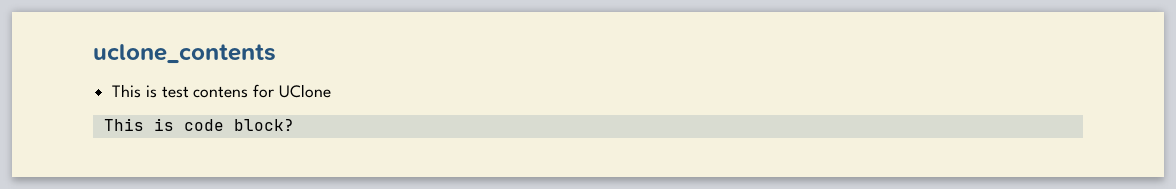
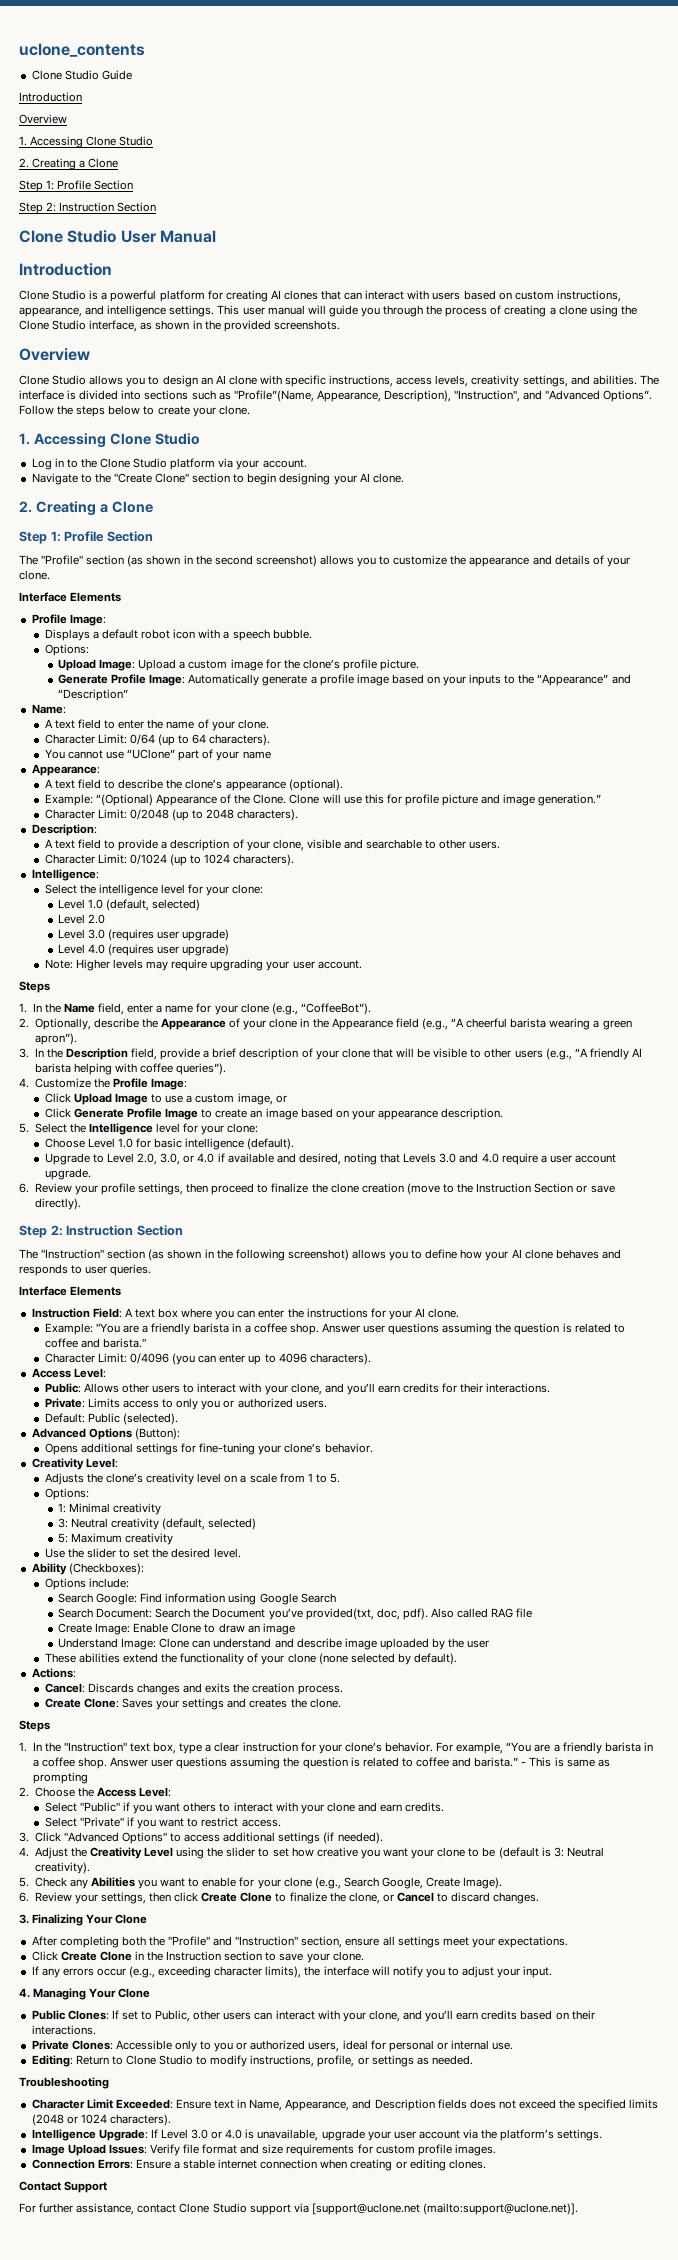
- This is test contens for UClone
- This is code block?
+ Clone Studio Guide
+ Introduction
+ Overview
+ 1. Accessing Clone Studio
+ 2. Creating a Clone
+ Step 1: Profile Section
+ Step 2: Instruction Section
+ Clone Studio User Manual
+ Introduction
+ Clone Studio is a powerful platform for creating AI clones that can interact with users based on custom instructions, appearance, and intelligence settings. This user manual will guide you through the process of creating a clone using the Clone Studio interface, as shown in the provided screenshots.
+ Overview
+ Clone Studio allows you to design an AI clone with specific instructions, access levels, creativity settings, and abilities. The interface is divided into sections such as "Profile”(Name, Appearance, Description), "Instruction", and "Advanced Options”. Follow the steps below to create your clone.
+ 1. Accessing Clone Studio
+ Log in to the Clone Studio platform via your account.
+ Navigate to the "Create Clone" section to begin designing your AI clone.
+ 2. Creating a Clone
+ Step 1: Profile Section
+ The "Profile" section (as shown in the second screenshot) allows you to customize the appearance and details of your clone.
+ Interface Elements
+ Profile Image:
+ Displays a default robot icon with a speech bubble.
+ Options:
+ Upload Image: Upload a custom image for the clone’s profile picture.
+ Generate Profile Image: Automatically generate a profile image based on your inputs to the “Appearance” and “Description”
+ Name:
+ A text field to enter the name of your clone.
+ Character Limit: 0/64 (up to 64 characters).
+ You cannot use “UClone” part of your name
+ Appearance:
+ A text field to describe the clone’s appearance (optional).
+ Example: “(Optional) Appearance of the Clone. Clone will use this for profile picture and image generation.”
+ Character Limit: 0/2048 (up to 2048 characters).
+ Description:
+ A text field to provide a description of your clone, visible and searchable to other users.
+ Character Limit: 0/1024 (up to 1024 characters).
+ Intelligence:
+ Select the intelligence level for your clone:
+ Level 1.0 (default, selected)
+ Level 2.0
+ Level 3.0 (requires user upgrade)
+ Level 4.0 (requires user upgrade)
+ Note: Higher levels may require upgrading your user account.
+ Steps
+ 1. In the Name field, enter a name for your clone (e.g., “CoffeeBot”).
+ 2. Optionally, describe the Appearance of your clone in the Appearance field (e.g., “A cheerful barista wearing a green apron”).
+ 3. In the Description field, provide a brief description of your clone that will be visible to other users (e.g., “A friendly AI barista helping with coffee queries”).
+ 4. Customize the Profile Image:
+ Click Upload Image to use a custom image, or
+ Click Generate Profile Image to create an image based on your appearance description.
+ 5. Select the Intelligence level for your clone:
+ Choose Level 1.0 for basic intelligence (default).
+ Upgrade to Level 2.0, 3.0, or 4.0 if available and desired, noting that Levels 3.0 and 4.0 require a user account upgrade.
+ 6. Review your profile settings, then proceed to finalize the clone creation (move to the Instruction Section or save directly).
+ Step 2: Instruction Section
+ The "Instruction" section (as shown in the following screenshot) allows you to define how your AI clone behaves and responds to user queries.
+ Interface Elements
+ Instruction Field: A text box where you can enter the instructions for your AI clone.
+ Example: "You are a friendly barista in a coffee shop. Answer user questions assuming the question is related to coffee and barista."
+ Character Limit: 0/4096 (you can enter up to 4096 characters).
+ Access Level:
+ Public: Allows other users to interact with your clone, and you’ll earn credits for their interactions.
+ Private: Limits access to only you or authorized users.
+ Default: Public (selected).
+ Advanced Options (Button):
+ Opens additional settings for fine-tuning your clone’s behavior.
+ Creativity Level:
+ Adjusts the clone’s creativity level on a scale from 1 to 5.
+ Options:
+ 1: Minimal creativity
+ 3: Neutral creativity (default, selected)
+ 5: Maximum creativity
+ Use the slider to set the desired level.
+ Ability (Checkboxes):
+ Options include:
+ Search Google: Find information using Google Search
+ Search Document: Search the Document you’ve provided(txt, doc, pdf). Also called RAG file
+ Create Image: Enable Clone to draw an image
+ Understand Image: Clone can understand and describe image uploaded by the user
+ These abilities extend the functionality of your clone (none selected by default).
+ Actions:
+ Cancel: Discards changes and exits the creation process.
+ Create Clone: Saves your settings and creates the clone.
+ Steps
+ 1. In the "Instruction" text box, type a clear instruction for your clone’s behavior. For example, “You are a friendly barista in a coffee shop. Answer user questions assuming the question is related to coffee and barista.” - This is same as prompting
+ 2. Choose the Access Level:
+ Select "Public" if you want others to interact with your clone and earn credits.
+ Select "Private" if you want to restrict access.
+ 3. Click "Advanced Options" to access additional settings (if needed).
+ 4. Adjust the Creativity Level using the slider to set how creative you want your clone to be (default is 3: Neutral creativity).
+ 5. Check any Abilities you want to enable for your clone (e.g., Search Google, Create Image).
+ 6. Review your settings, then click Create Clone to finalize the clone, or Cancel to discard changes.
+ 3. Finalizing Your Clone
+ After completing both the "Profile" and "Instruction" section, ensure all settings meet your expectations.
+ Click Create Clone in the Instruction section to save your clone.
+ If any errors occur (e.g., exceeding character limits), the interface will notify you to adjust your input.
+ 4. Managing Your Clone
+ Public Clones: If set to Public, other users can interact with your clone, and you’ll earn credits based on their interactions.
+ Private Clones: Accessible only to you or authorized users, ideal for personal or internal use.
+ Editing: Return to Clone Studio to modify instructions, profile, or settings as needed.
+ Troubleshooting
+ Character Limit Exceeded: Ensure text in Name, Appearance, and Description fields does not exceed the specified limits (2048 or 1024 characters).
+ Intelligence Upgrade: If Level 3.0 or 4.0 is unavailable, upgrade your user account via the platform’s settings.
+ Image Upload Issues: Verify file format and size requirements for custom profile images.
+ Connection Errors: Ensure a stable internet connection when creating or editing clones.
+ Contact Support
+ For further assistance, contact Clone Studio support via [support@uclone.net (mailto:support@uclone.net)].

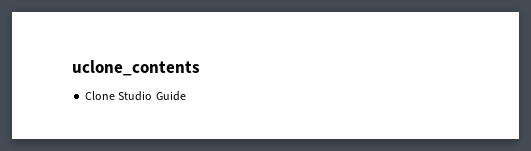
  Clone Studio Guide
- Introduction
- Overview
- 1. Accessing Clone Studio
- 2. Creating a Clone
- Step 1: Profile Section
- Step 2: Instruction Section
- Clone Studio User Manual
- Introduction
- Clone Studio is a powerful platform for creating AI clones that can interact with users based on custom instructions, appearance, and intelligence settings. This user manual will guide you through the process of creating a clone using the Clone Studio interface, as shown in the provided screenshots.
- Overview
- Clone Studio allows you to design an AI clone with specific instructions, access levels, creativity settings, and abilities. The interface is divided into sections such as "Profile”(Name, Appearance, Description), "Instruction", and "Advanced Options”. Follow the steps below to create your clone.
- 1. Accessing Clone Studio
- Log in to the Clone Studio platform via your account.
- Navigate to the "Create Clone" section to begin designing your AI clone.
- 2. Creating a Clone
- Step 1: Profile Section
- The "Profile" section (as shown in the second screenshot) allows you to customize the appearance and details of your clone.
- Interface Elements
- Profile Image:
- Displays a default robot icon with a speech bubble.
- Options:
- Upload Image: Upload a custom image for the clone’s profile picture.
- Generate Profile Image: Automatically generate a profile image based on your inputs to the “Appearance” and “Description”
- Name:
- A text field to enter the name of your clone.
- Character Limit: 0/64 (up to 64 characters).
- You cannot use “UClone” part of your name
- Appearance:
- A text field to describe the clone’s appearance (optional).
- Example: “(Optional) Appearance of the Clone. Clone will use this for profile picture and image generation.”
- Character Limit: 0/2048 (up to 2048 characters).
- Description:
- A text field to provide a description of your clone, visible and searchable to other users.
- Character Limit: 0/1024 (up to 1024 characters).
- Intelligence:
- Select the intelligence level for your clone:
- Level 1.0 (default, selected)
- Level 2.0
- Level 3.0 (requires user upgrade)
- Level 4.0 (requires user upgrade)
- Note: Higher levels may require upgrading your user account.
- Steps
- 1. In the Name field, enter a name for your clone (e.g., “CoffeeBot”).
- 2. Optionally, describe the Appearance of your clone in the Appearance field (e.g., “A cheerful barista wearing a green apron”).
- 3. In the Description field, provide a brief description of your clone that will be visible to other users (e.g., “A friendly AI barista helping with coffee queries”).
- 4. Customize the Profile Image:
- Click Upload Image to use a custom image, or
- Click Generate Profile Image to create an image based on your appearance description.
- 5. Select the Intelligence level for your clone:
- Choose Level 1.0 for basic intelligence (default).
- Upgrade to Level 2.0, 3.0, or 4.0 if available and desired, noting that Levels 3.0 and 4.0 require a user account upgrade.
- 6. Review your profile settings, then proceed to finalize the clone creation (move to the Instruction Section or save directly).
- Step 2: Instruction Section
- The "Instruction" section (as shown in the following screenshot) allows you to define how your AI clone behaves and responds to user queries.
- Interface Elements
- Instruction Field: A text box where you can enter the instructions for your AI clone.
- Example: "You are a friendly barista in a coffee shop. Answer user questions assuming the question is related to coffee and barista."
- Character Limit: 0/4096 (you can enter up to 4096 characters).
- Access Level:
- Public: Allows other users to interact with your clone, and you’ll earn credits for their interactions.
- Private: Limits access to only you or authorized users.
- Default: Public (selected).
- Advanced Options (Button):
- Opens additional settings for fine-tuning your clone’s behavior.
- Creativity Level:
- Adjusts the clone’s creativity level on a scale from 1 to 5.
- Options:
- 1: Minimal creativity
- 3: Neutral creativity (default, selected)
- 5: Maximum creativity
- Use the slider to set the desired level.
- Ability (Checkboxes):
- Options include:
- Search Google: Find information using Google Search
- Search Document: Search the Document you’ve provided(txt, doc, pdf). Also called RAG file
- Create Image: Enable Clone to draw an image
- Understand Image: Clone can understand and describe image uploaded by the user
- These abilities extend the functionality of your clone (none selected by default).
- Actions:
- Cancel: Discards changes and exits the creation process.
- Create Clone: Saves your settings and creates the clone.
- Steps
- 1. In the "Instruction" text box, type a clear instruction for your clone’s behavior. For example, “You are a friendly barista in a coffee shop. Answer user questions assuming the question is related to coffee and barista.” - This is same as prompting
- 2. Choose the Access Level:
- Select "Public" if you want others to interact with your clone and earn credits.
- Select "Private" if you want to restrict access.
- 3. Click "Advanced Options" to access additional settings (if needed).
- 4. Adjust the Creativity Level using the slider to set how creative you want your clone to be (default is 3: Neutral creativity).
- 5. Check any Abilities you want to enable for your clone (e.g., Search Google, Create Image).
- 6. Review your settings, then click Create Clone to finalize the clone, or Cancel to discard changes.
- 3. Finalizing Your Clone
- After completing both the "Profile" and "Instruction" section, ensure all settings meet your expectations.
- Click Create Clone in the Instruction section to save your clone.
- If any errors occur (e.g., exceeding character limits), the interface will notify you to adjust your input.
- 4. Managing Your Clone
- Public Clones: If set to Public, other users can interact with your clone, and you’ll earn credits based on their interactions.
- Private Clones: Accessible only to you or authorized users, ideal for personal or internal use.
- Editing: Return to Clone Studio to modify instructions, profile, or settings as needed.
- Troubleshooting
- Character Limit Exceeded: Ensure text in Name, Appearance, and Description fields does not exceed the specified limits (2048 or 1024 characters).
- Intelligence Upgrade: If Level 3.0 or 4.0 is unavailable, upgrade your user account via the platform’s settings.
- Image Upload Issues: Verify file format and size requirements for custom profile images.
- Connection Errors: Ensure a stable internet connection when creating or editing clones.
- Contact Support
- For further assistance, contact Clone Studio support via [support@uclone.net (mailto:support@uclone.net)].

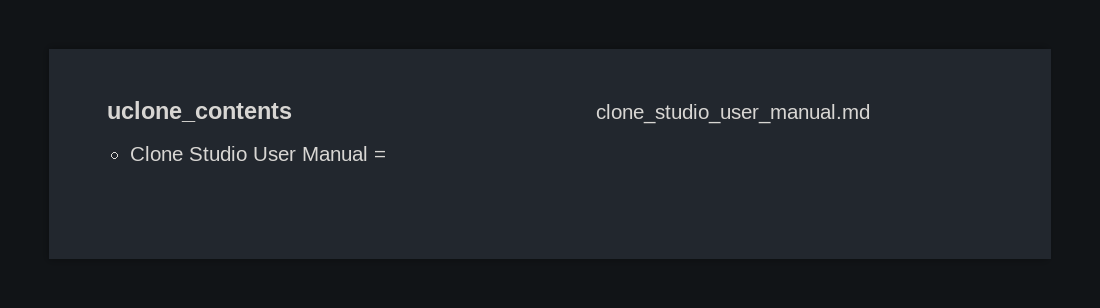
- Clone Studio Guide
+ Clone Studio User Manual = clone_studio_user_manual.md

